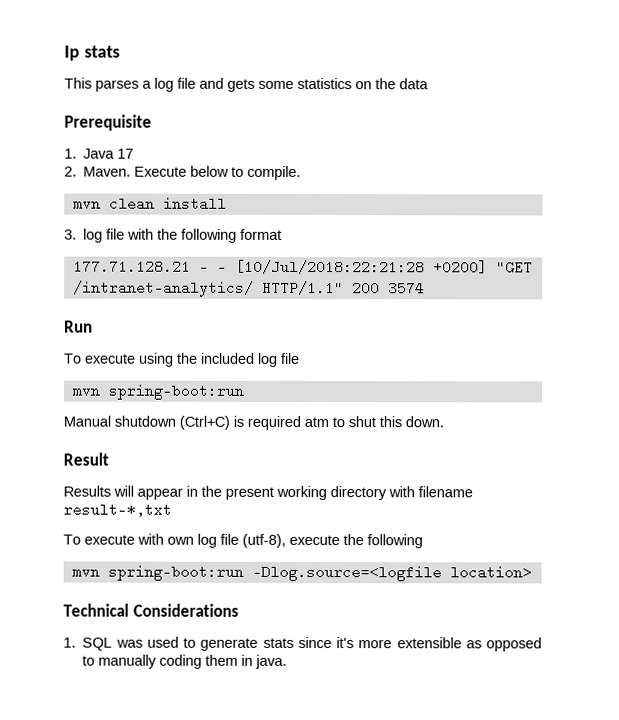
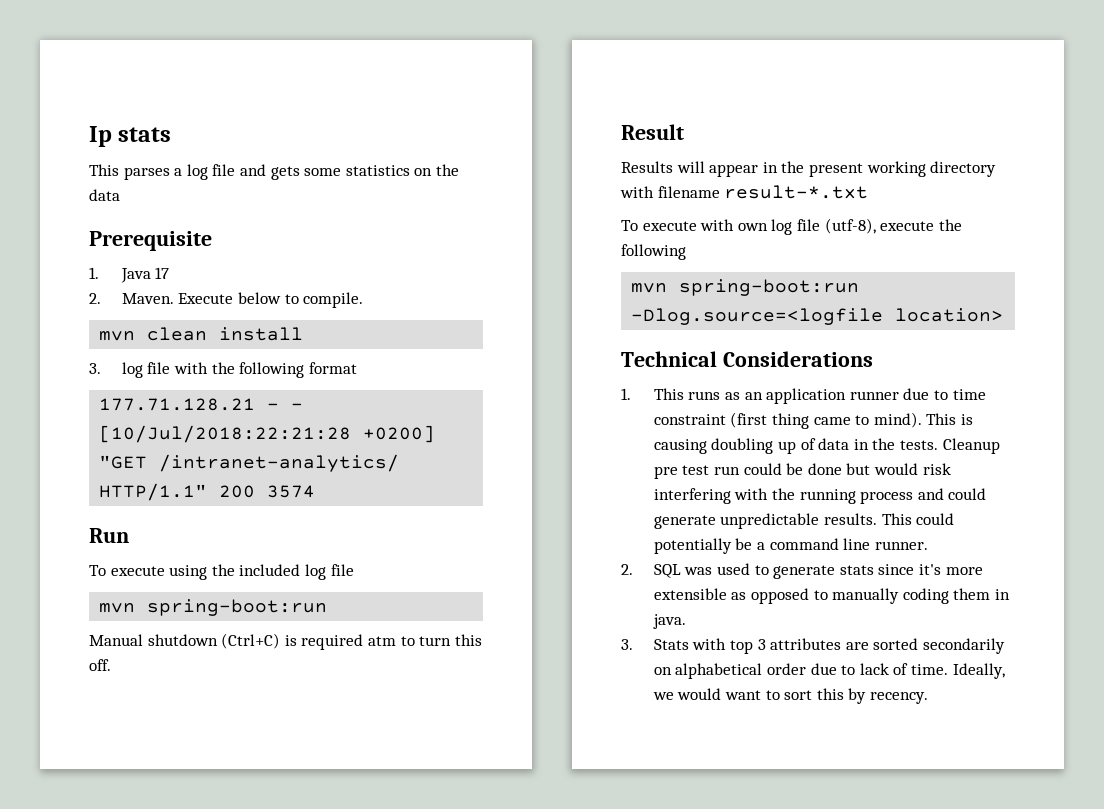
- Manual shutdown (Ctrl+C) is required atm to shut this down.
+ Manual shutdown (Ctrl+C) is required atm to turn this off.
- Results will appear in the present working directory with filename result-*,txt
+ Results will appear in the present working directory with filename result-*.txt
- 1. SQL was used to generate stats since it's more extensible as opposed to manually coding them in java.
+ 1. This runs as an application runner due to time constraint (first thing came to mind). This is causing doubling up of data in the tests. Cleanup pre test run could be done but would risk interfering with the running process and could generate unpredictable results. This could potentially be a command line runner.
+ 2. SQL was used to generate stats since it's more extensible as opposed to manually coding them in java.
+ 3. Stats with top 3 attributes are sorted secondarily on alphabetical order due to lack of time. Ideally, we would want to sort this by recency.

